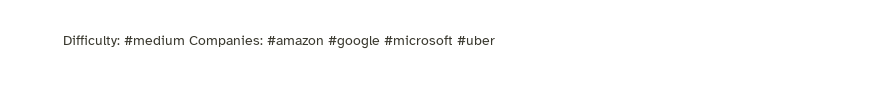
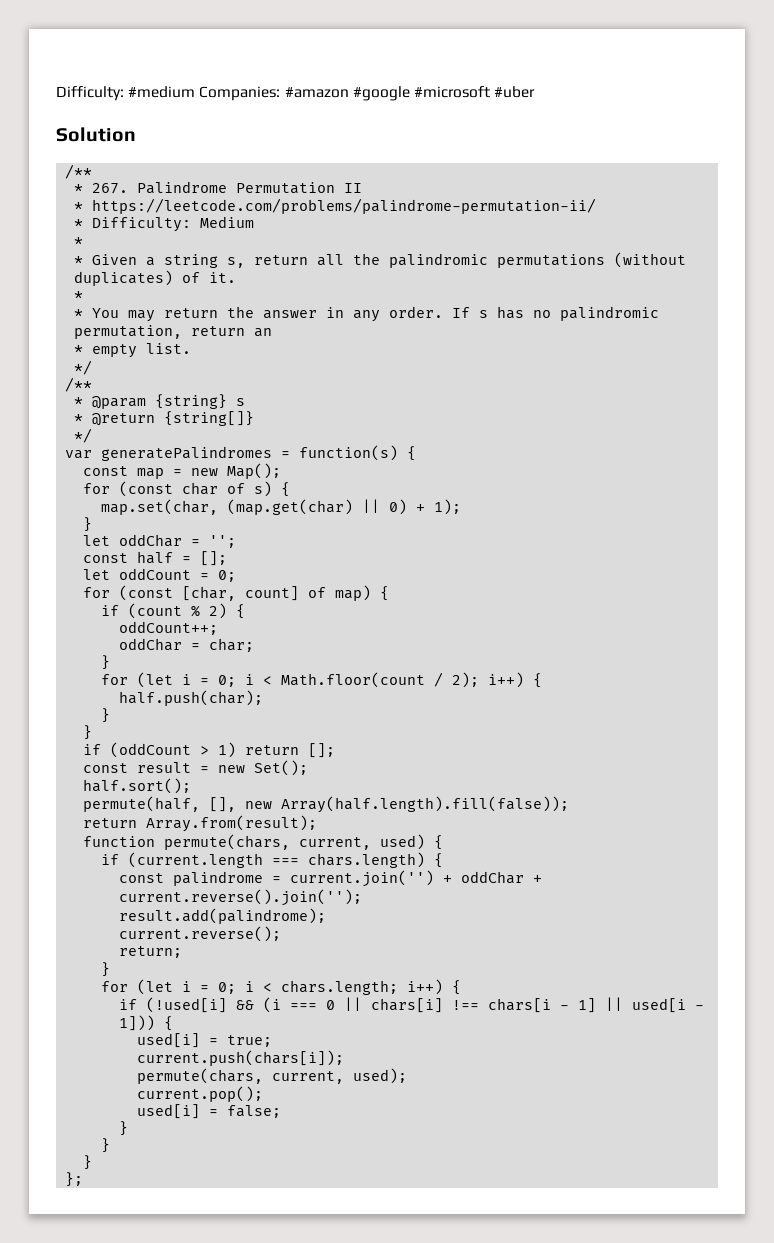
+ Solution
+ /**
+ * 267. Palindrome Permutation II
+ * https://leetcode.com/problems/palindrome-permutation-ii/
+ * Difficulty: Medium
+ *
+ * Given a string s, return all the palindromic permutations (without duplicates) of it.
+ *
+ * You may return the answer in any order. If s has no palindromic permutation, return an
+ * empty list.
+ */
+ /**
+ * @param {string} s
+ * @return {string[]}
+ */
+ var generatePalindromes = function(s) {
+ const map = new Map();
+ for (const char of s) {
+ map.set(char, (map.get(char) || 0) + 1);
+ }
+ let oddChar = '';
+ const half = [];
+ let oddCount = 0;
+ for (const [char, count] of map) {
+ if (count % 2) {
+ oddCount++;
+ oddChar = char;
+ }
+ for (let i = 0; i < Math.floor(count / 2); i++) {
+ half.push(char);
+ }
+ }
+ if (oddCount > 1) return [];
+ const result = new Set();
+ half.sort();
+ permute(half, [], new Array(half.length).fill(false));
+ return Array.from(result);
+ function permute(chars, current, used) {
+ if (current.length === chars.length) {
+ const palindrome = current.join('') + oddChar + current.reverse().join('');
+ result.add(palindrome);
+ current.reverse();
+ return;
+ }
+ for (let i = 0; i < chars.length; i++) {
+ if (!used[i] && (i === 0 || chars[i] !== chars[i - 1] || used[i - 1])) {
+ used[i] = true;
+ current.push(chars[i]);
+ permute(chars, current, used);
+ current.pop();
+ used[i] = false;
+ }
+ }
+ }
+ };

